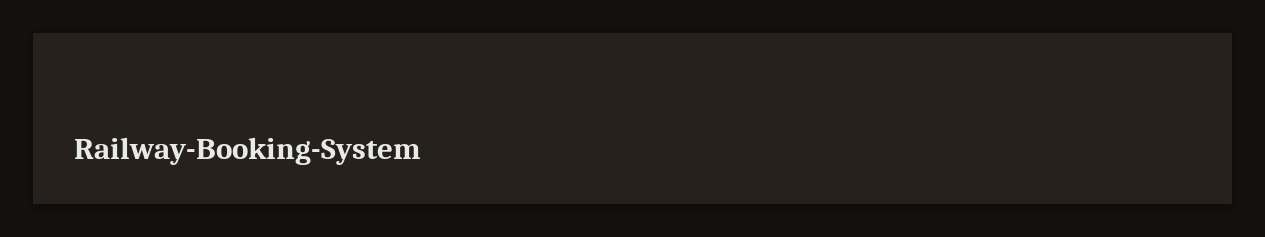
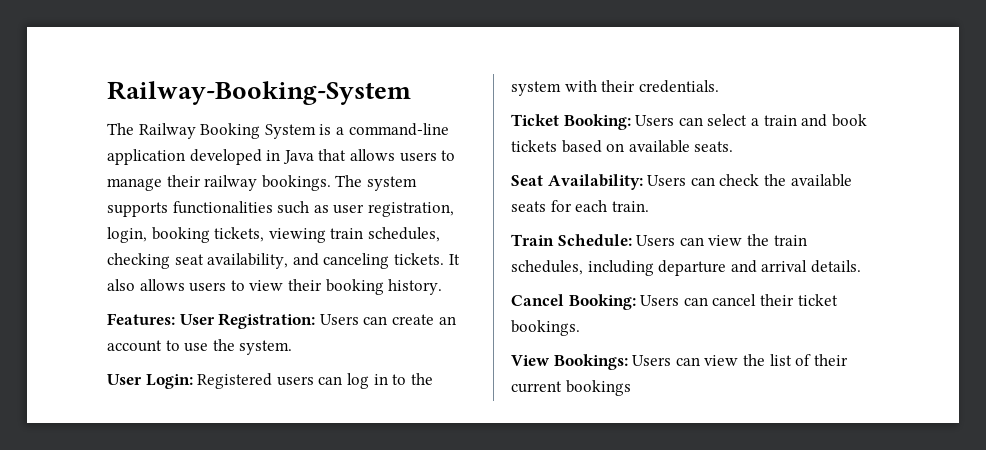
+ The Railway Booking System is a command-line application developed in Java that allows users to manage their railway bookings. The system supports functionalities such as user registration, login, booking tickets, viewing train schedules, checking seat availability, and canceling tickets. It also allows users to view their booking history.
+ Features: User Registration: Users can create an account to use the system.
+ User Login: Registered users can log in to the system with their credentials.
+ Ticket Booking: Users can select a train and book tickets based on available seats.
+ Seat Availability: Users can check the available seats for each train.
+ Train Schedule: Users can view the train schedules, including departure and arrival details.
+ Cancel Booking: Users can cancel their ticket bookings.
+ View Bookings: Users can view the list of their current bookings

